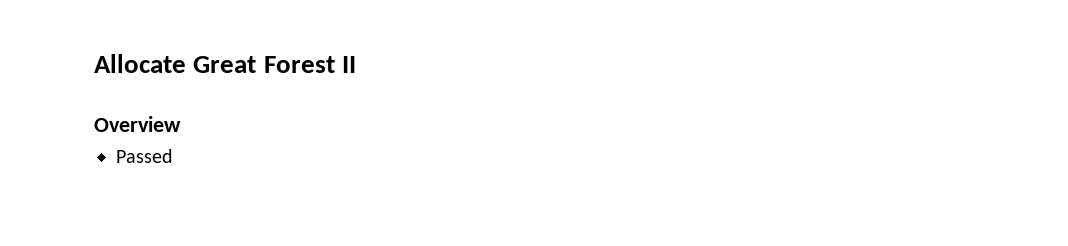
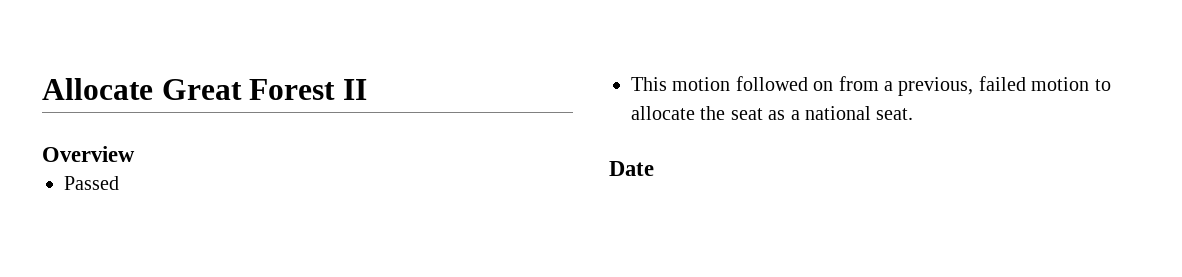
+ This motion followed on from a previous, failed motion to allocate the seat as a national seat.
+ Date

